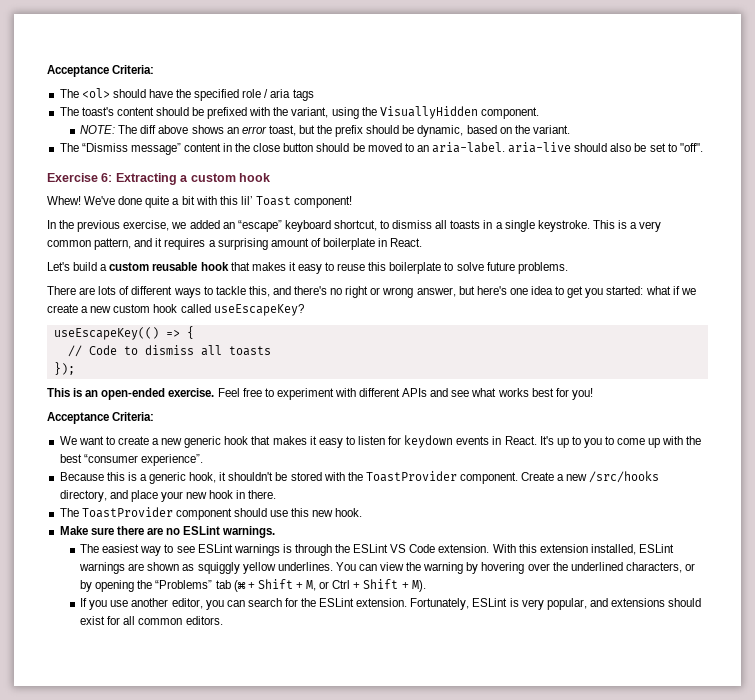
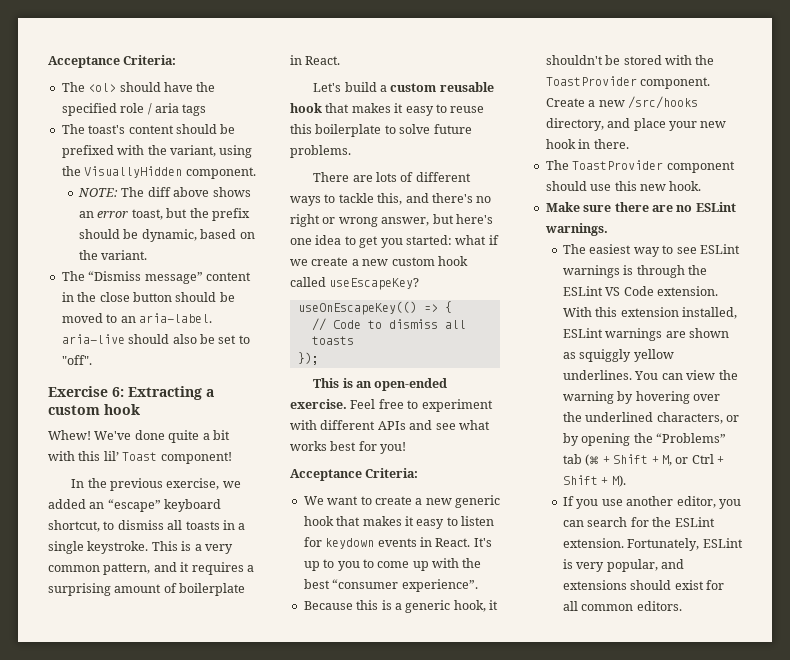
- useEscapeKey(() => {
+ useOnEscapeKey(() => {

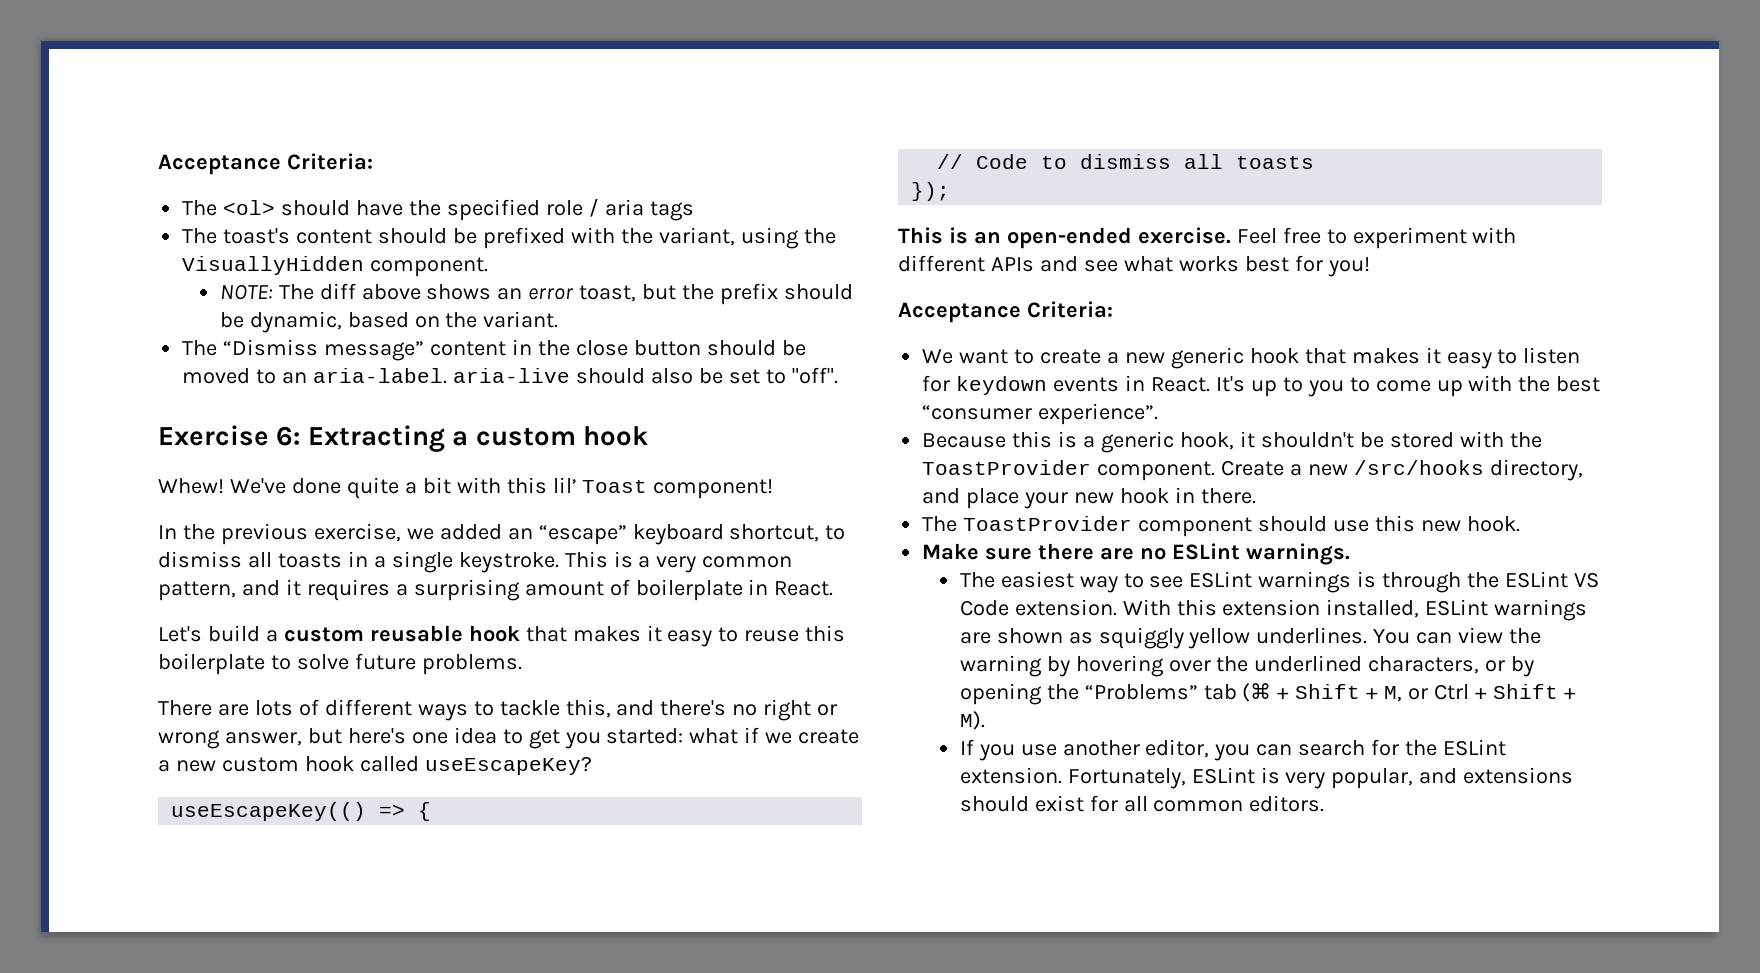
- useOnEscapeKey(() => {
+ useEscapeKey(() => {

